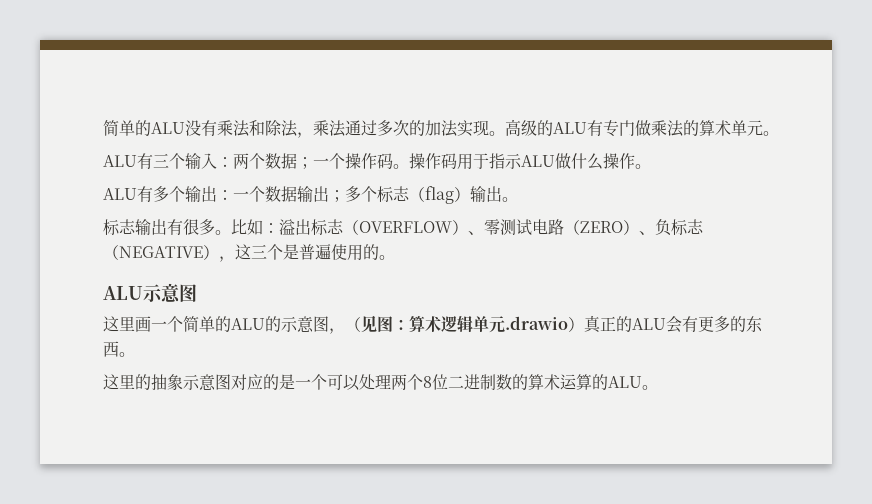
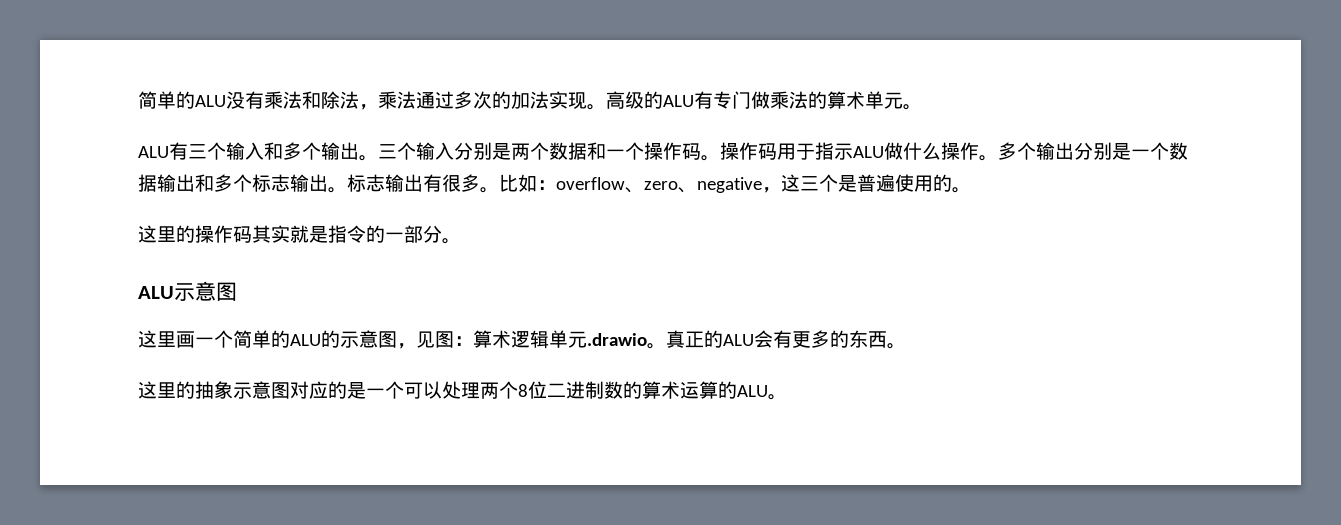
- ALU有三个输入：两个数据；一个操作码。
+ ALU有三个输入和多个输出。三个输入分别是两个数据和一个操作码。
- 操作码用于指示ALU做什么操作。
- ALU有多个输出：一个数据输出；多个标志（flag）输出。
- 标志输出有很多。
+ 操作码用于指示ALU做什么操作。多个输出分别是一个数据输出和多个标志输出。标志输出有很多。
- 比如：溢出标志（OVERFLOW）、零测试电路（ZERO）、负标志（NEGATIVE），这三个是普遍使用的。
+ 比如：overflow、zero、negative，这三个是普遍使用的。
+ 这里的操作码其实就是指令的一部分。
- 这里画一个简单的ALU的示意图，（见图：算术逻辑单元.drawio）真正的ALU会有更多的东西。
+ 这里画一个简单的ALU的示意图，见图：算术逻辑单元.drawio。真正的ALU会有更多的东西。

